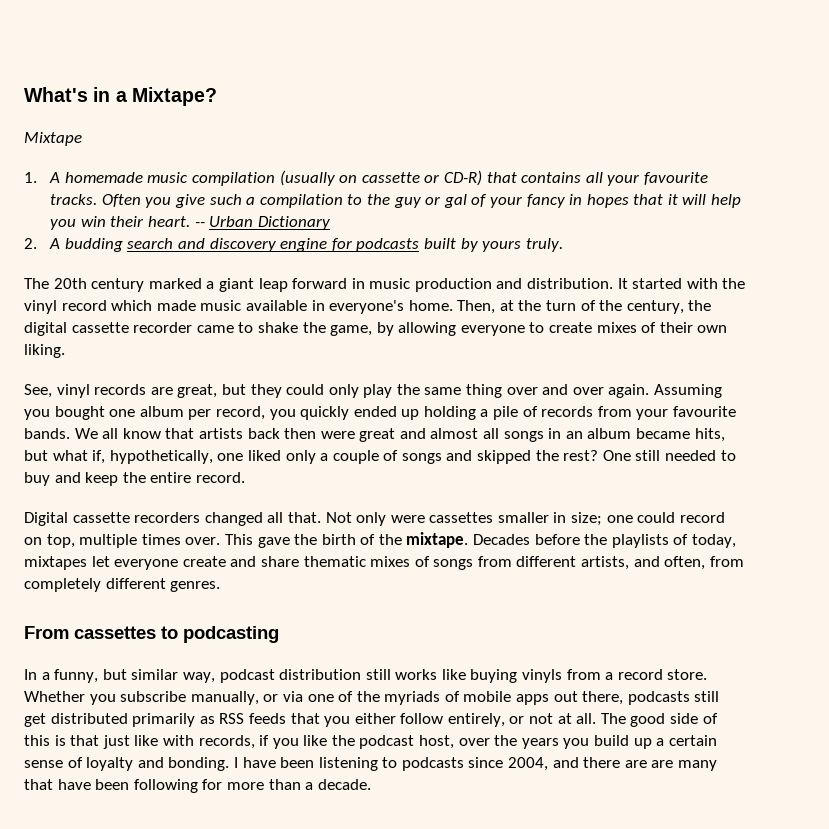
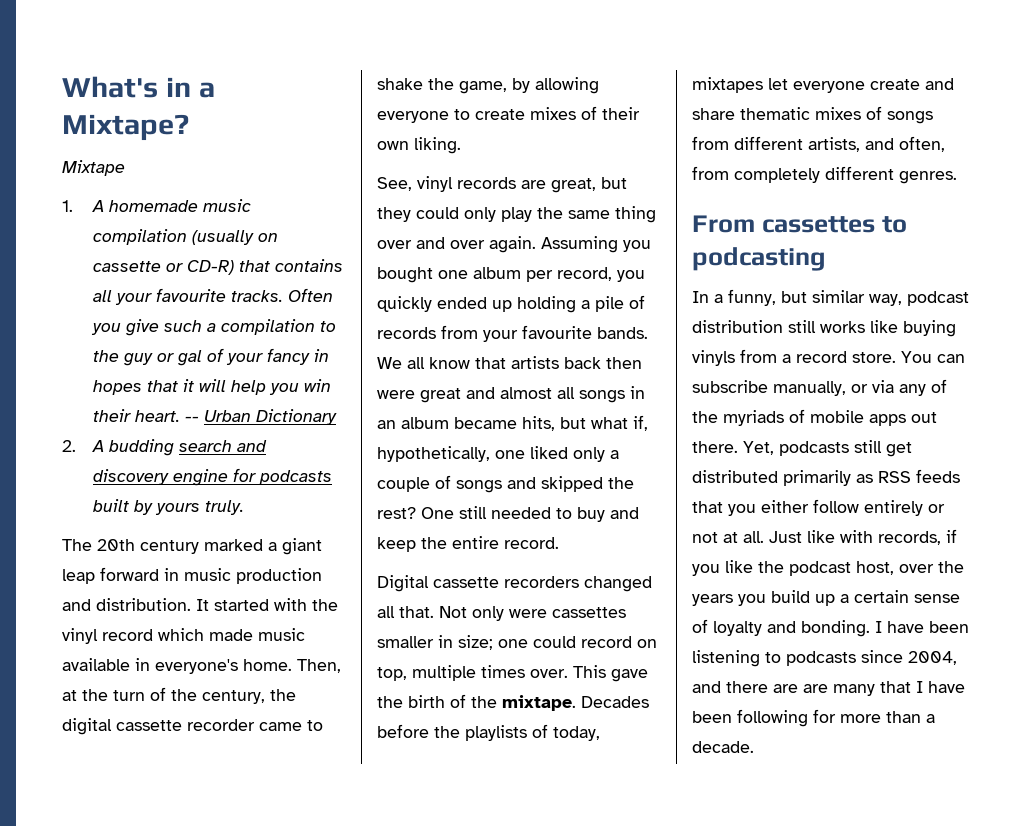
- Whether you subscribe manually, or via one of the myriads of mobile apps out there, podcasts still get distributed primarily as RSS feeds that you either follow entirely, or not at all.
+ You can subscribe manually, or via any of the myriads of mobile apps out there. Yet, podcasts still get distributed primarily as RSS feeds that you either follow entirely or not at all.
- The good side of this is that just like with records, if you like the podcast host, over the years you build up a certain sense of loyalty and bonding.
+ Just like with records, if you like the podcast host, over the years you build up a certain sense of loyalty and bonding.
- I have been listening to podcasts since 2004, and there are are many that have been following for more than a decade.
+ I have been listening to podcasts since 2004, and there are are many that I have been following for more than a decade.

